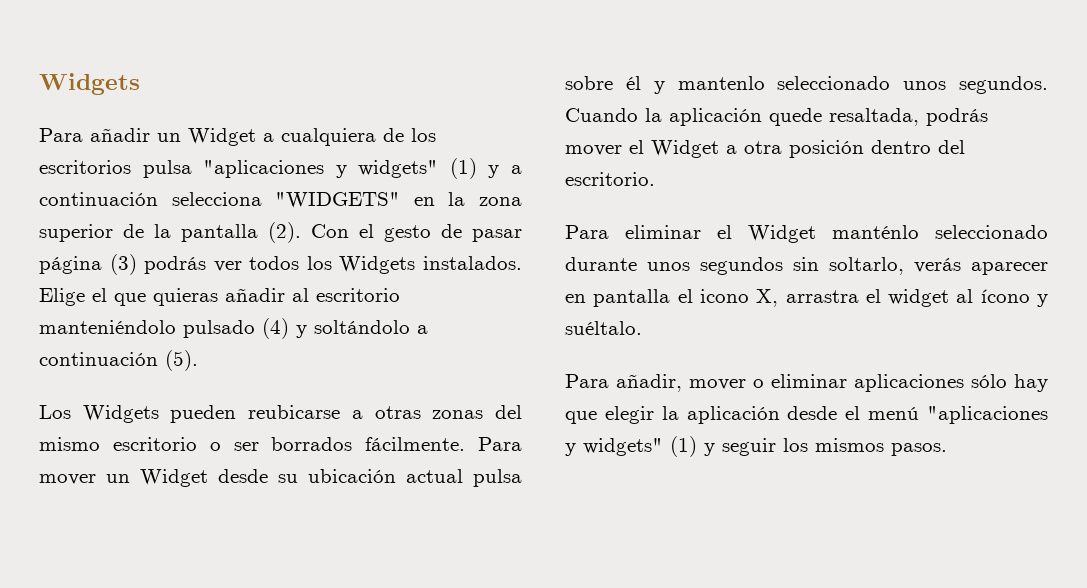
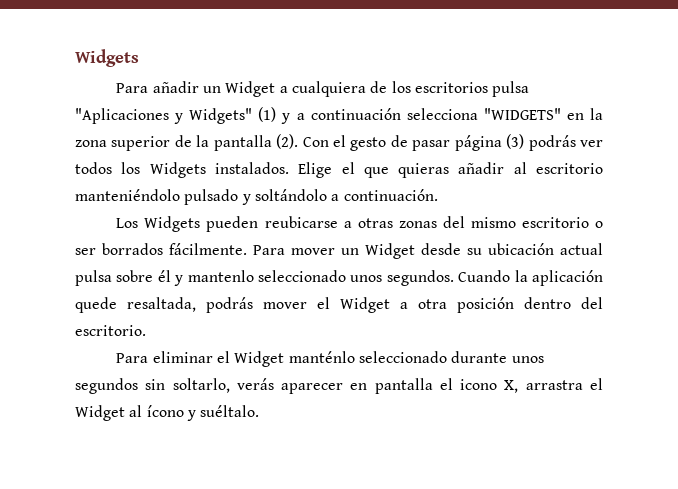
- Para añadir un Widget a cualquiera de los escritorios pulsa "aplicaciones y widgets" (1) y a continuación selecciona "WIDGETS" en la zona superior de la pantalla (2).
+ Para añadir un Widget a cualquiera de los escritorios pulsa "Aplicaciones y Widgets" (1) y a continuación selecciona "WIDGETS" en la zona superior de la pantalla (2).
- Elige el que quieras añadir al escritorio manteniéndolo pulsado (4) y soltándolo a continuación (5).
+ Elige el que quieras añadir al escritorio manteniéndolo pulsado y soltándolo a continuación.
- Para eliminar el Widget manténlo seleccionado durante unos segundos sin soltarlo, verás aparecer en pantalla el icono X, arrastra el widget al ícono y suéltalo.
+ Para eliminar el Widget manténlo seleccionado durante unos segundos sin soltarlo, verás aparecer en pantalla el icono X, arrastra el Widget al ícono y suéltalo.
- Para añadir, mover o eliminar aplicaciones sólo hay que elegir la aplicación desde el menú "aplicaciones y widgets" (1) y seguir los mismos pasos.

